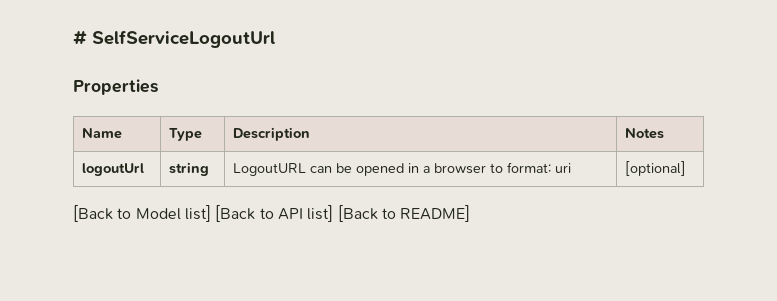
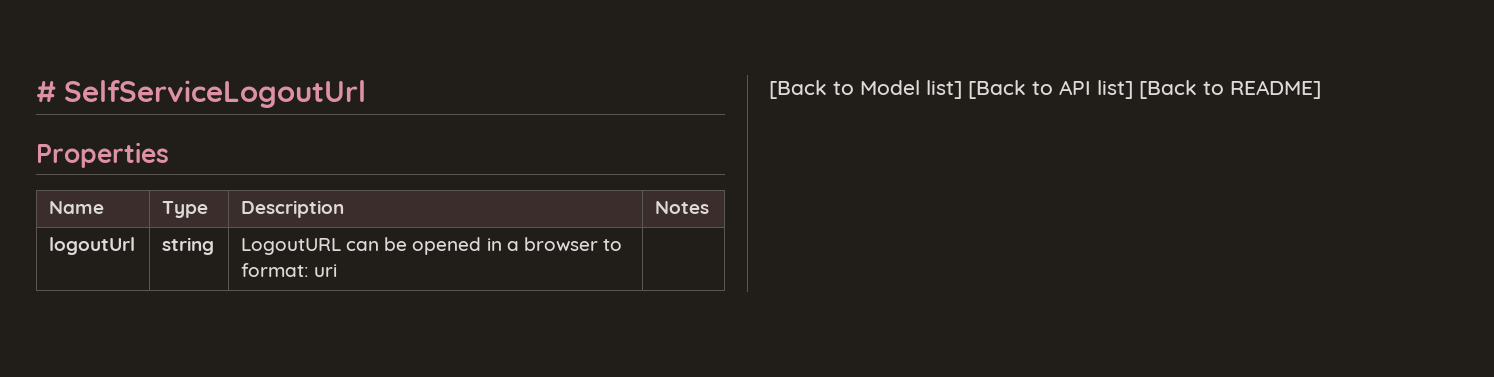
- logoutUrl | string | LogoutURL can be opened in a browser to format: uri | [optional]
+ logoutUrl | string | LogoutURL can be opened in a browser to format: uri |

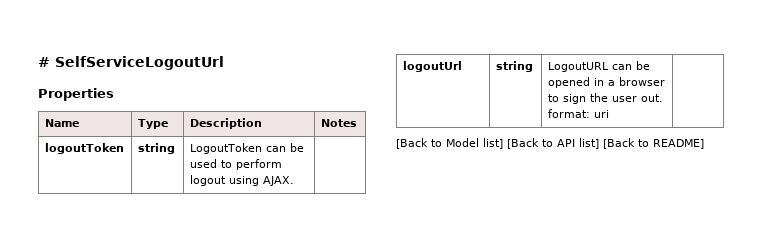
+ logoutToken | string | LogoutToken can be used to perform logout using AJAX. |
- logoutUrl | string | LogoutURL can be opened in a browser to format: uri |
+ logoutUrl | string | LogoutURL can be opened in a browser to sign the user out. format: uri |

